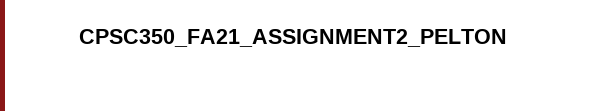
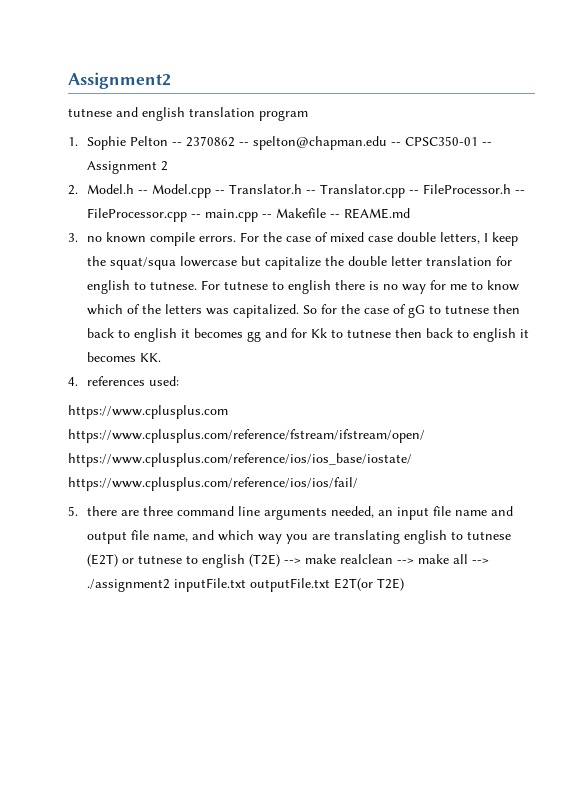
- CPSC350_FA21_ASSIGNMENT2_PELTON
+ Assignment2
+ tutnese and english translation program
+ 1. Sophie Pelton -- 2370862 -- spelton@chapman.edu -- CPSC350-01 -- Assignment 2
+ 2. Model.h -- Model.cpp -- Translator.h -- Translator.cpp -- FileProcessor.h -- FileProcessor.cpp -- main.cpp -- Makefile -- REAME.md
+ 3. no known compile errors. For the case of mixed case double letters, I keep the squat/squa lowercase but capitalize the double letter translation for english to tutnese. For tutnese to english there is no way for me to know which of the letters was capitalized. So for the case of gG to tutnese then back to english it becomes gg and for Kk to tutnese then back to english it becomes KK.
+ 4. references used:
+ https://www.cplusplus.com https://www.cplusplus.com/reference/fstream/ifstream/open/ https://www.cplusplus.com/reference/ios/ios_base/iostate/ https://www.cplusplus.com/reference/ios/ios/fail/
+ 5. there are three command line arguments needed, an input file name and output file name, and which way you are translating english to tutnese (E2T) or tutnese to english (T2E) --> make realclean --> make all --> ./assignment2 inputFile.txt outputFile.txt E2T(or T2E)

